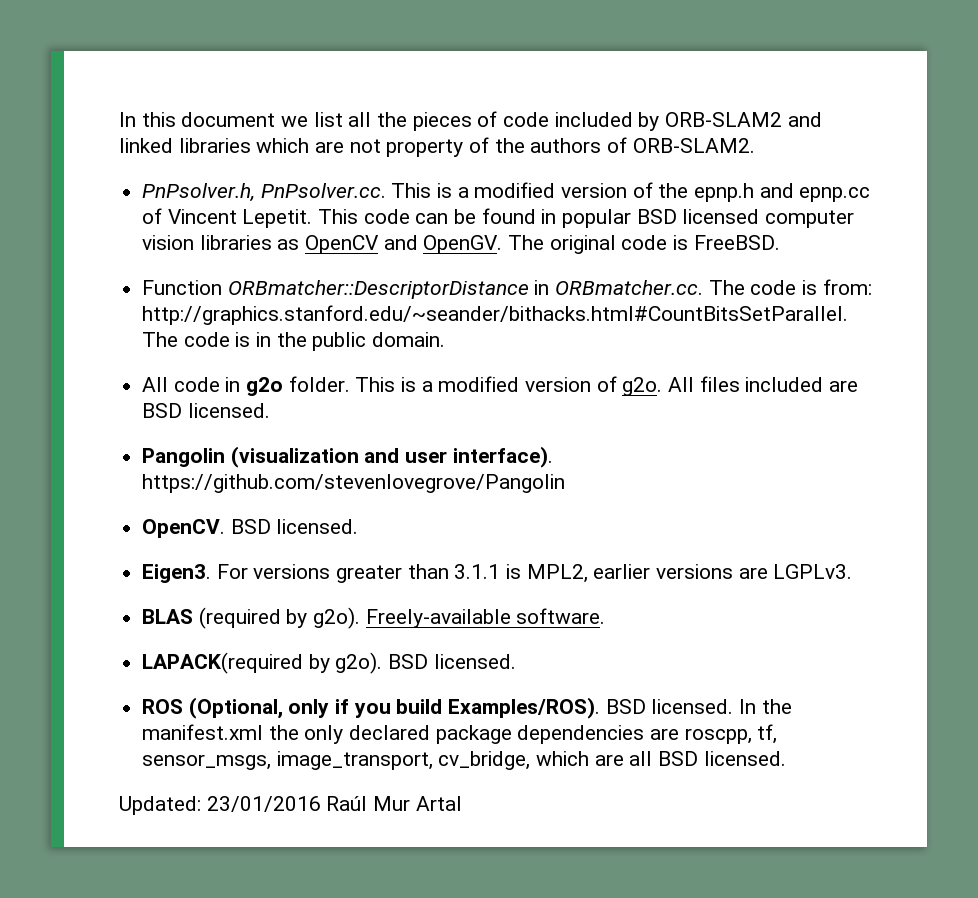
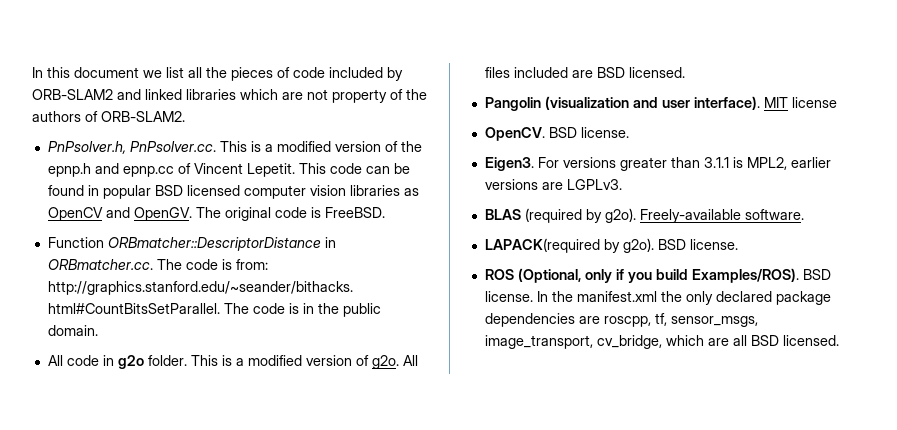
- Pangolin (visualization and user interface). https://github.com/stevenlovegrove/Pangolin
+ Pangolin (visualization and user interface). MIT license
- OpenCV. BSD licensed.
+ OpenCV. BSD license.
- LAPACK(required by g2o). BSD licensed.
+ LAPACK(required by g2o). BSD license.
- ROS (Optional, only if you build Examples/ROS). BSD licensed.
+ ROS (Optional, only if you build Examples/ROS). BSD license.
- Updated: 23/01/2016 Raúl Mur Artal

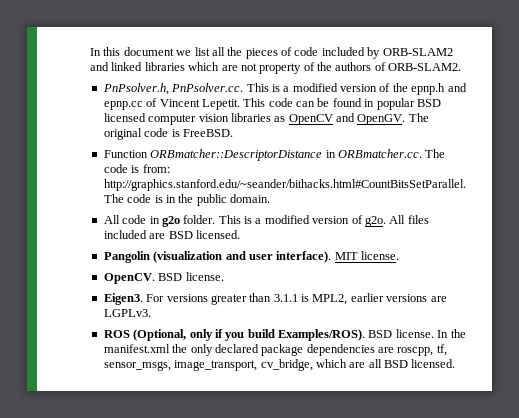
- MIT license
+ MIT license.
- BLAS (required by g2o). Freely-available software.
- LAPACK(required by g2o). BSD license.

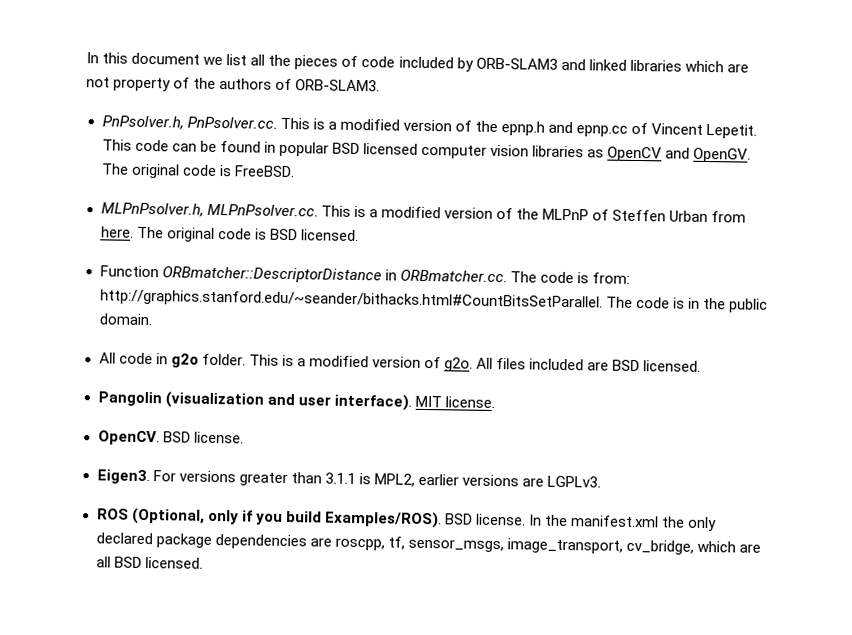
- In this document we list all the pieces of code included by ORB-SLAM2 and linked libraries which are not property of the authors of ORB-SLAM2.
+ In this document we list all the pieces of code included by ORB-SLAM3 and linked libraries which are not property of the authors of ORB-SLAM3.
+ MLPnPsolver.h, MLPnPsolver.cc. This is a modified version of the MLPnP of Steffen Urban from here. The original code is BSD licensed.

